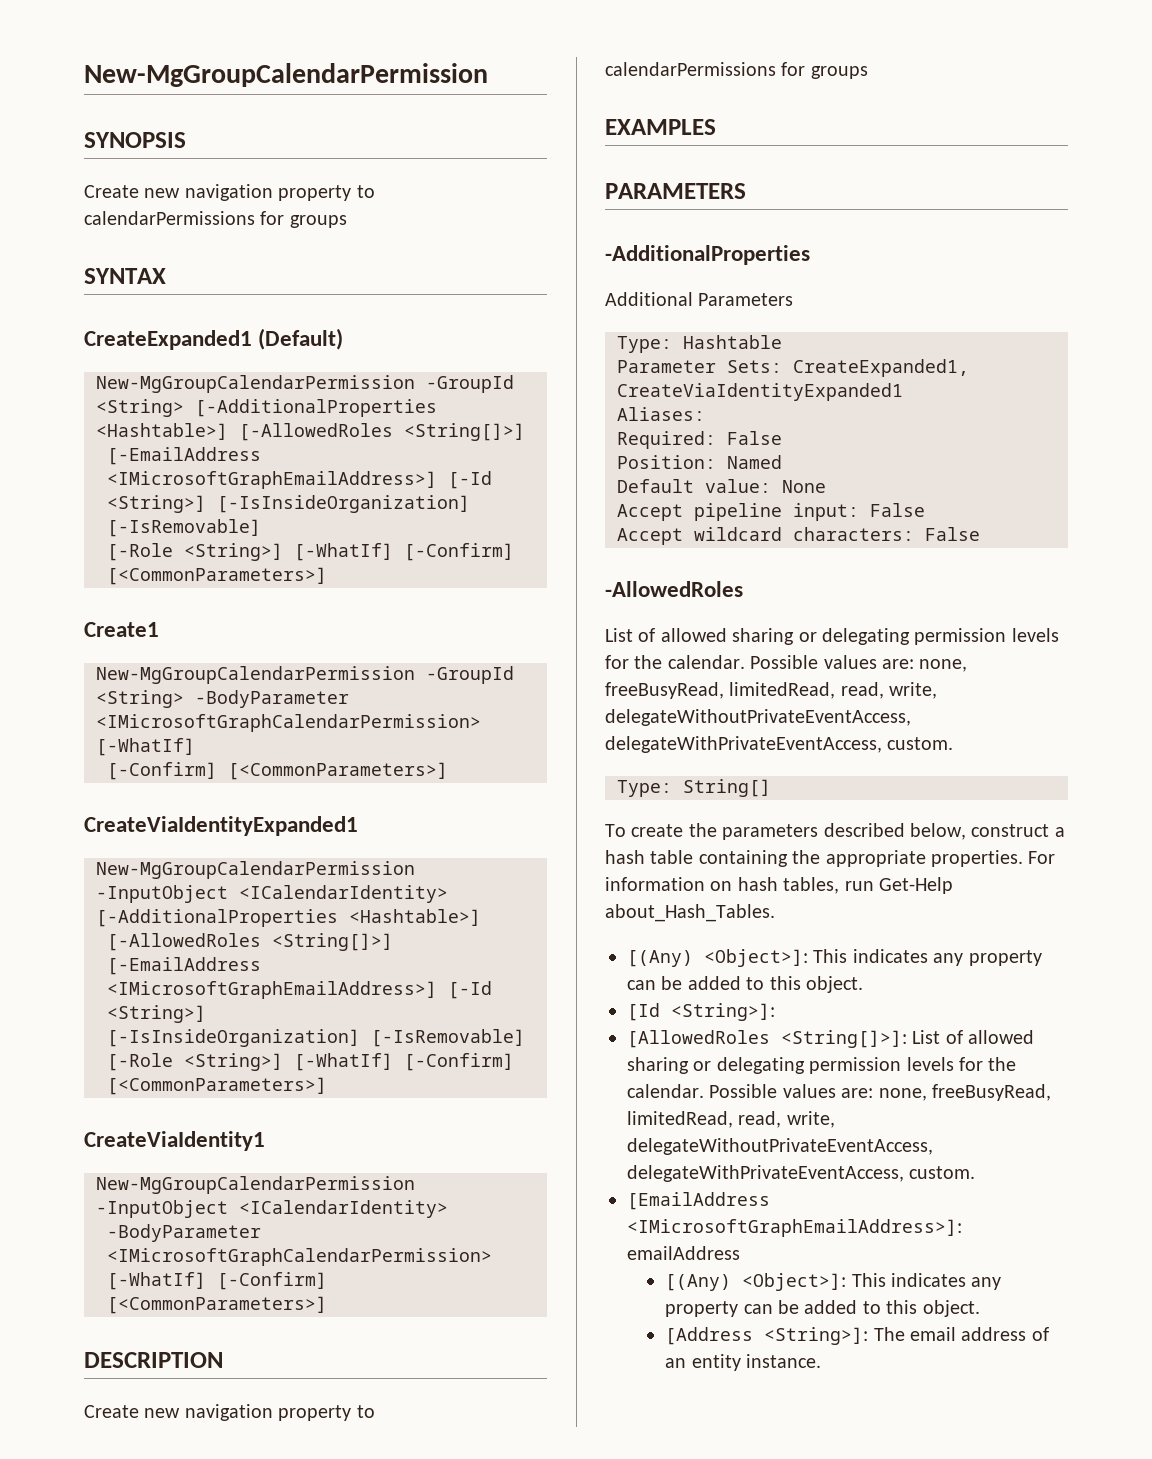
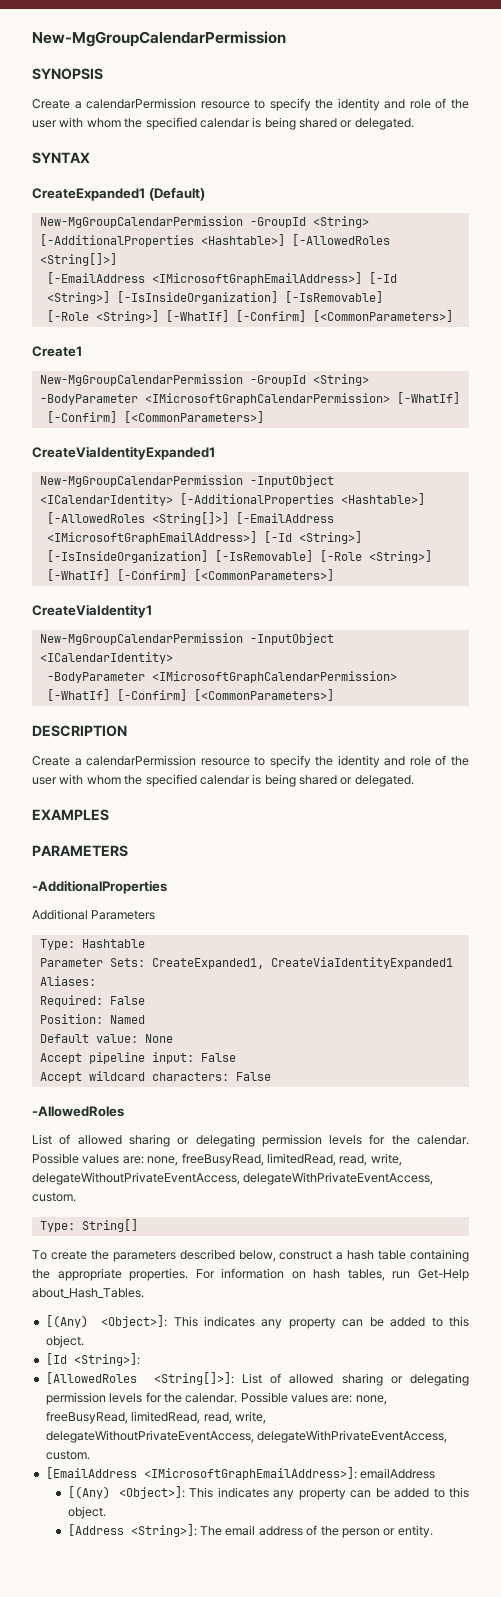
  SYNOPSIS
- Create new navigation property to calendarPermissions for groups
+ Create a calendarPermission resource to specify the identity and role of the user with whom the specified calendar is being shared or delegated.
  DESCRIPTION
- Create new navigation property to calendarPermissions for groups
+ Create a calendarPermission resource to specify the identity and role of the user with whom the specified calendar is being shared or delegated.
- [Address <String>]: The email address of an entity instance.
+ [Address <String>]: The email address of the person or entity.

